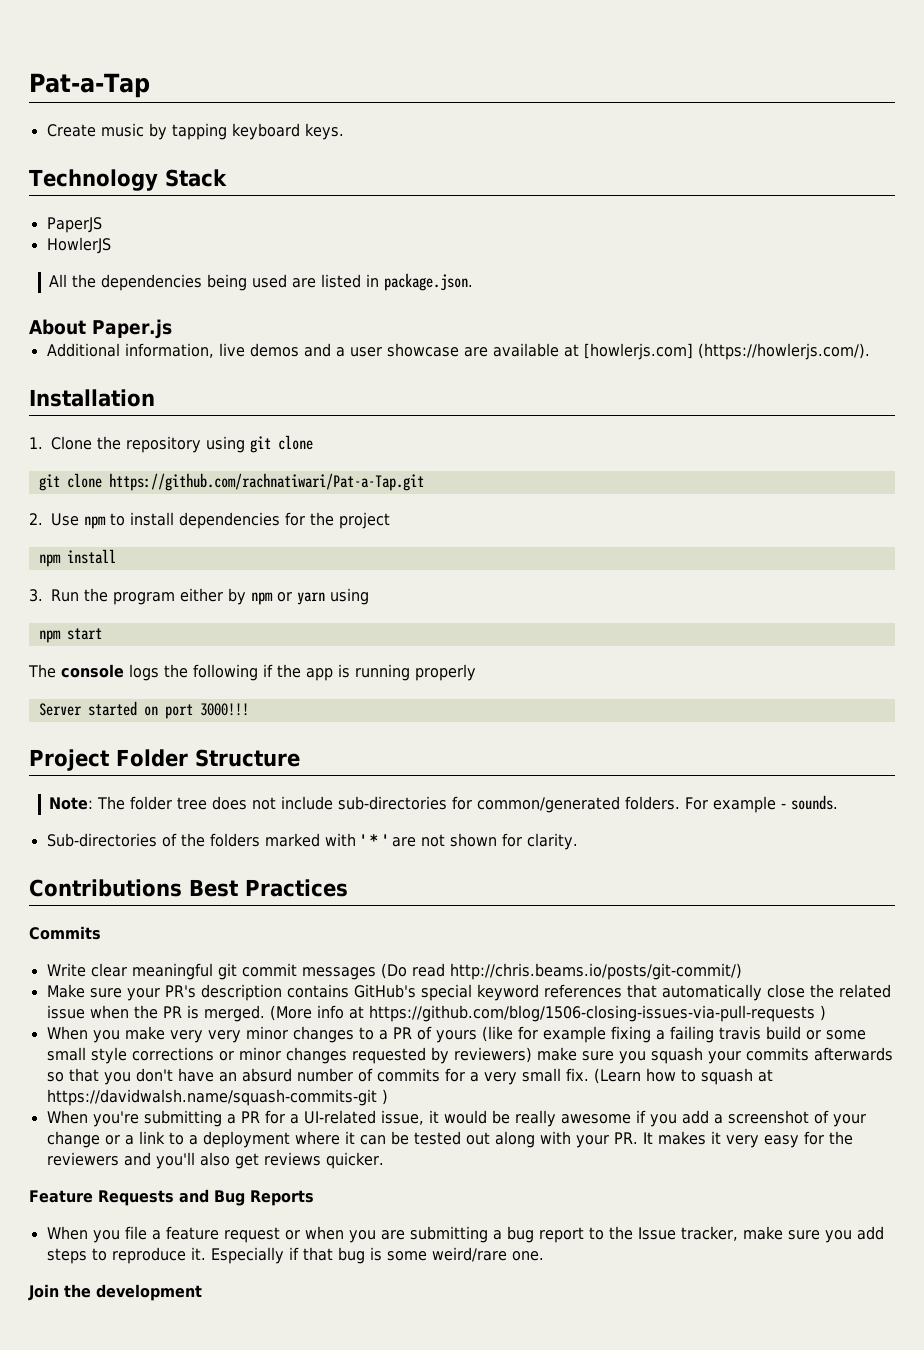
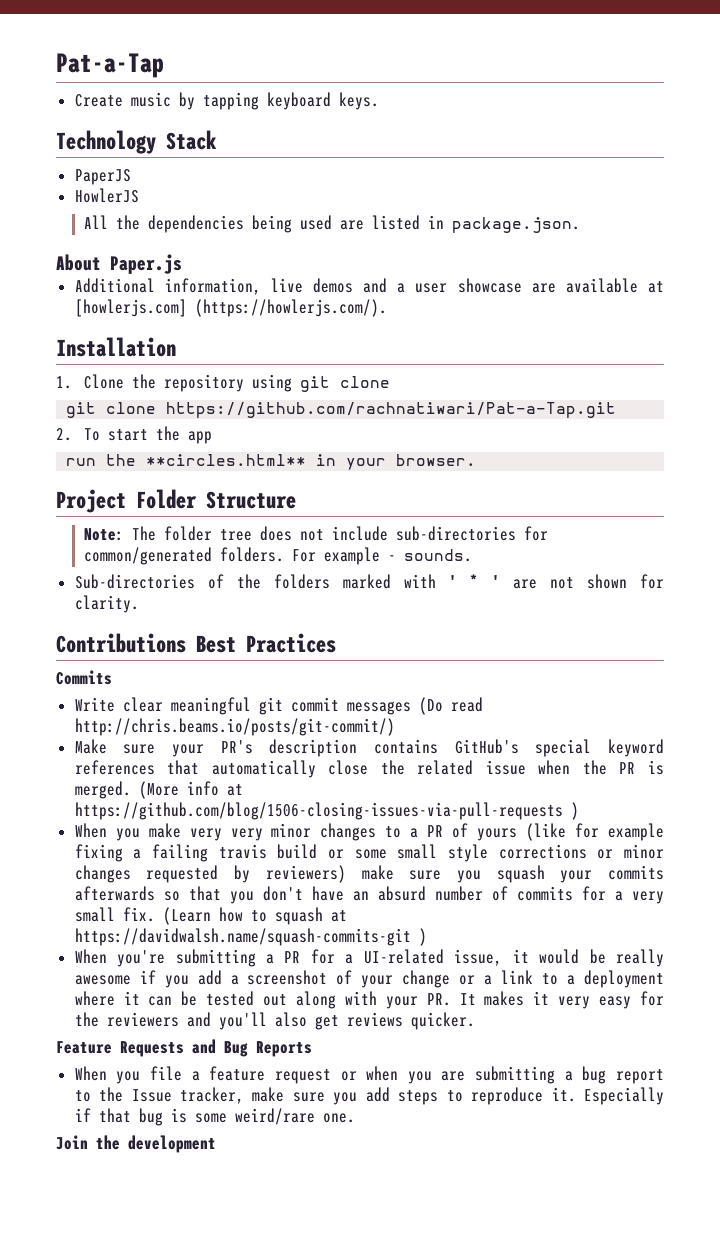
- 2. Use npm to install dependencies for the project
- npm install
- 3. Run the program either by npm or yarn using
- npm start
- The console logs the following if the app is running properly
- Server started on port 3000!!!
+ 2. To start the app
+ run the **circles.html** in your browser.

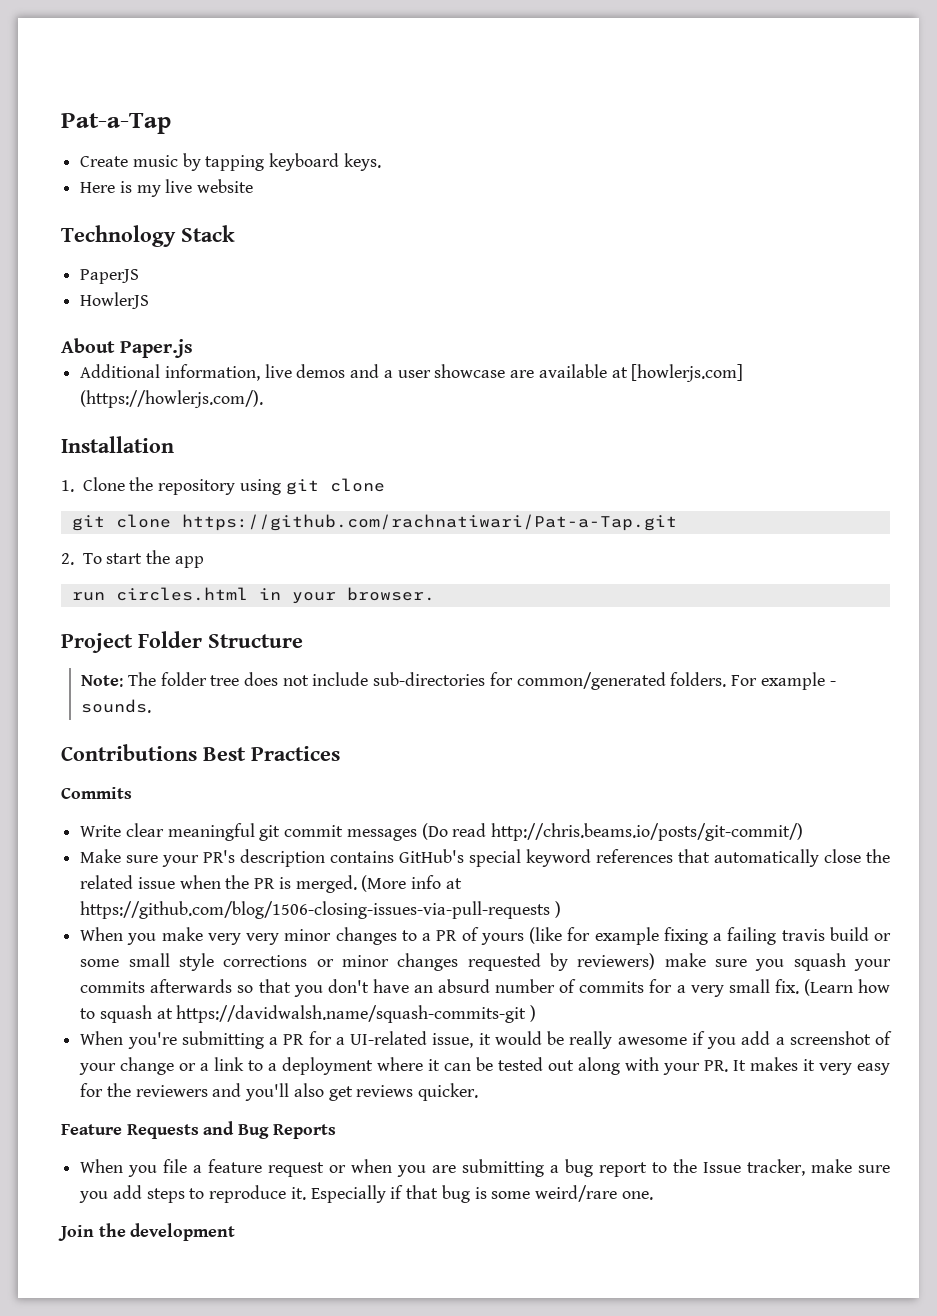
+ Here is my live website
- All the dependencies being used are listed in package.json.
- run the **circles.html** in your browser.
+ run circles.html in your browser.
- Sub-directories of the folders marked with ' * ' are not shown for clarity.

